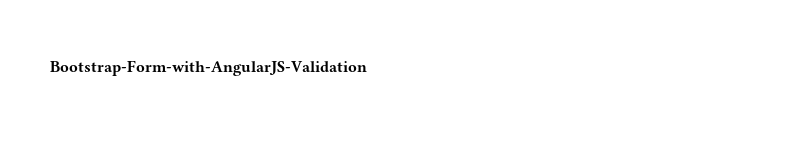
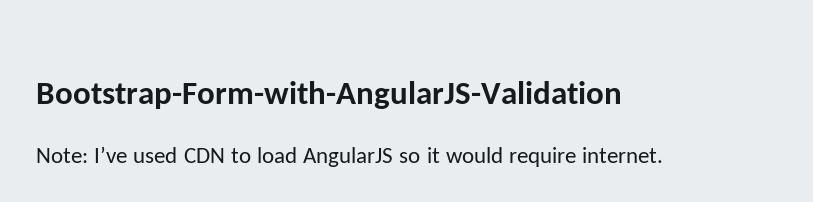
+ Note: I’ve used CDN to load AngularJS so it would require internet.

